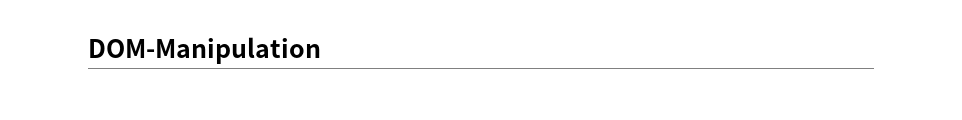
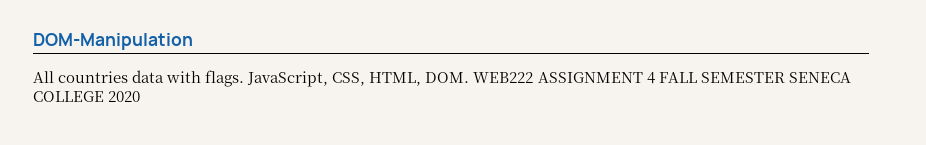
+ All countries data with flags. JavaScript, CSS, HTML, DOM. WEB222 ASSIGNMENT 4 FALL SEMESTER SENECA COLLEGE 2020

